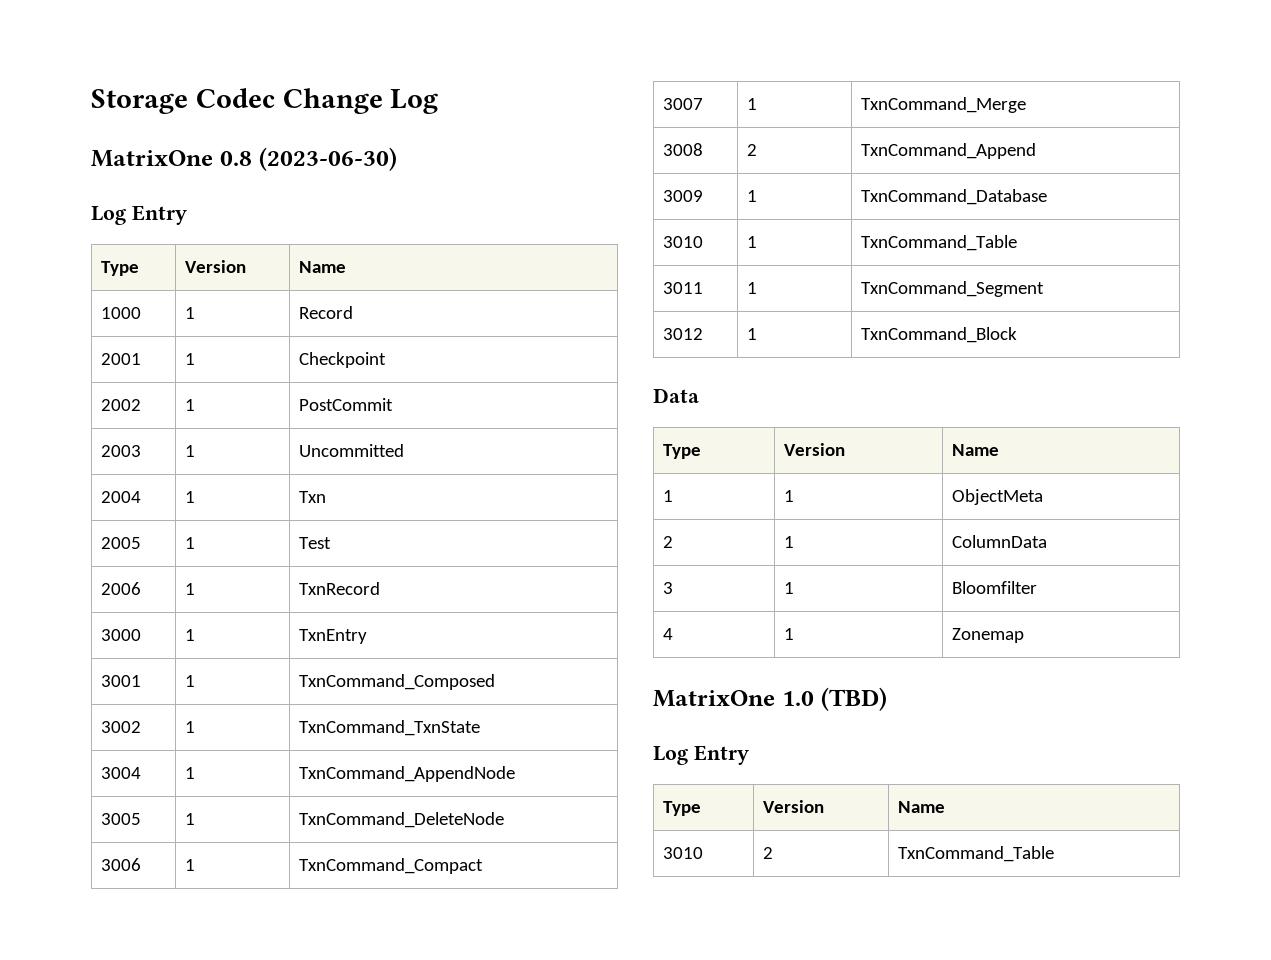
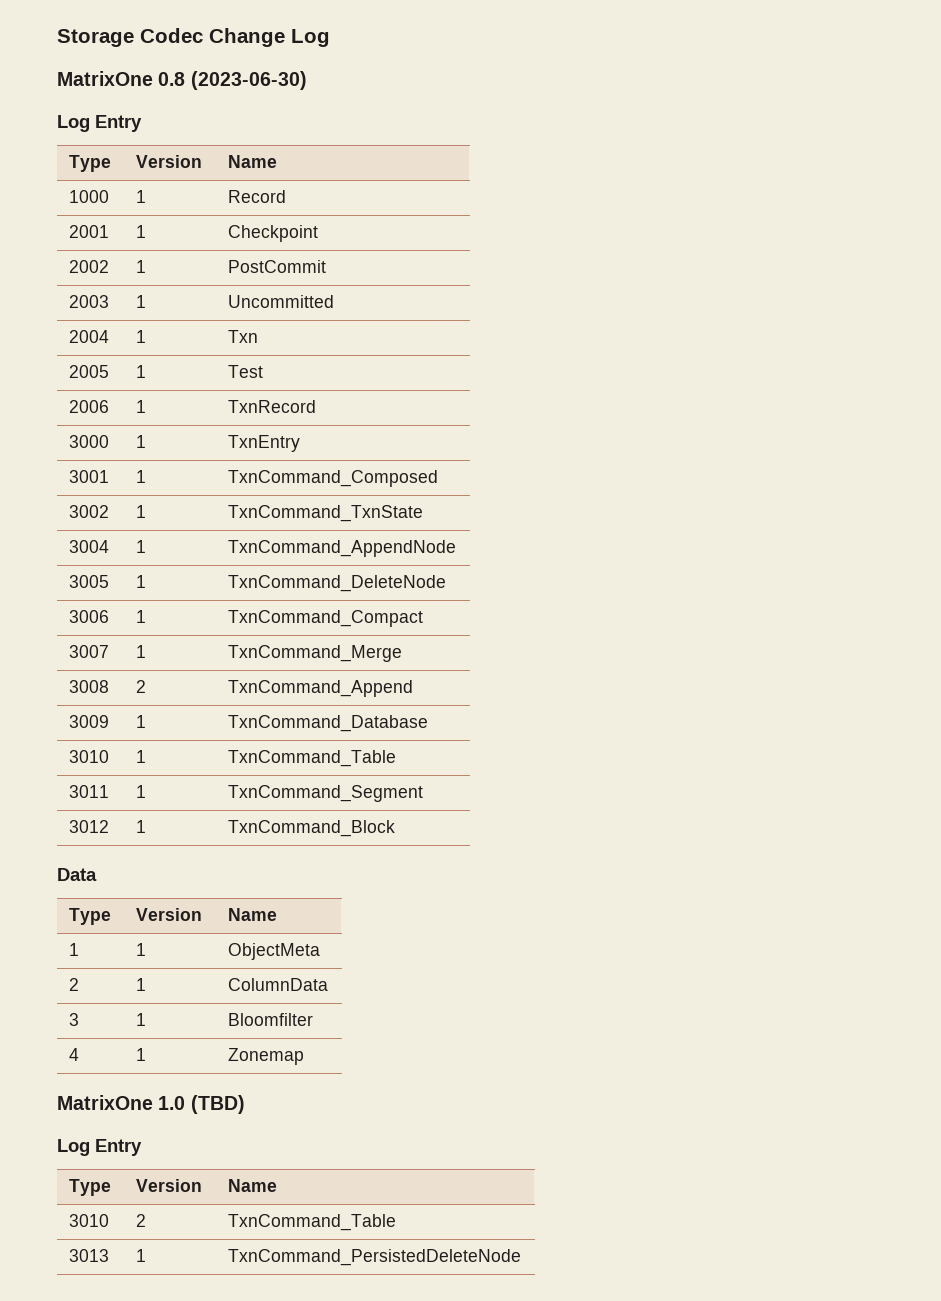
+ 3013 | 1 | TxnCommand_PersistedDeleteNode

